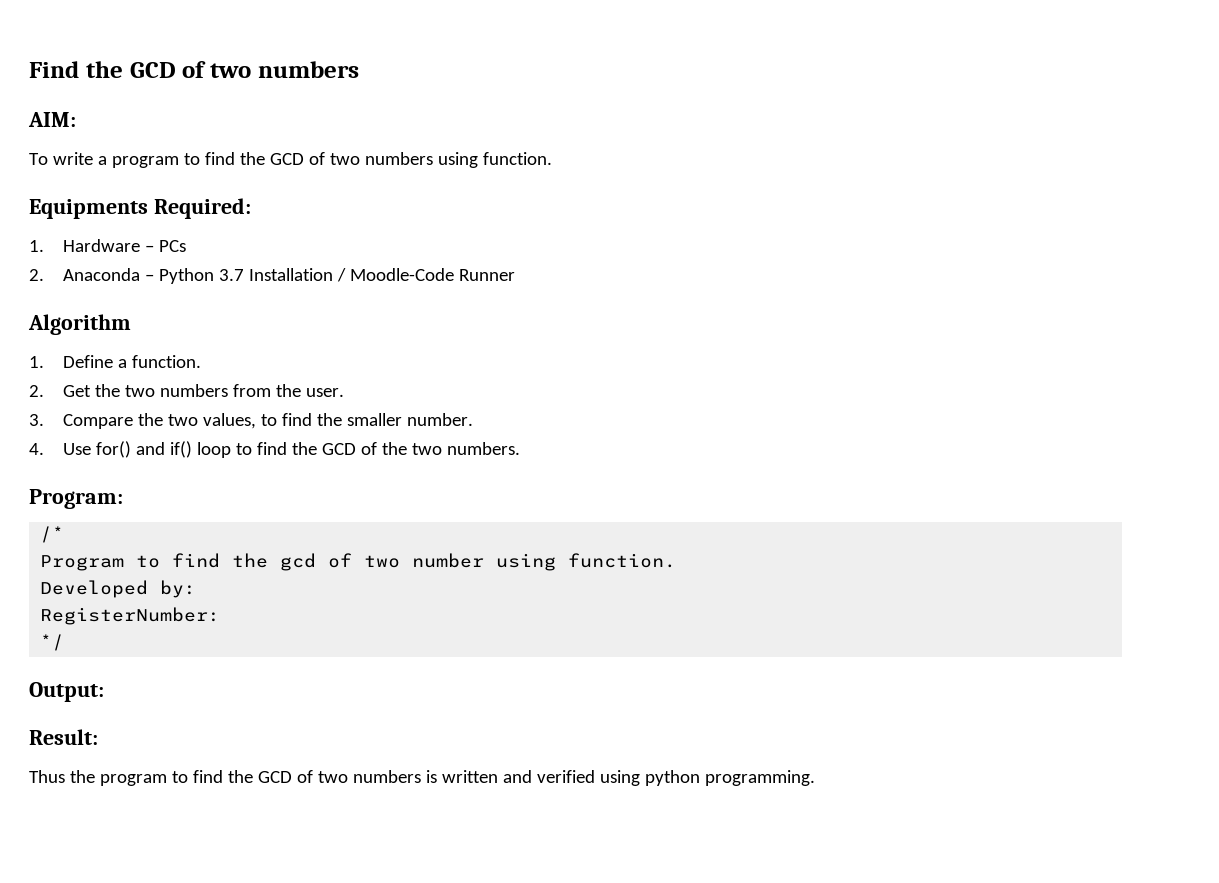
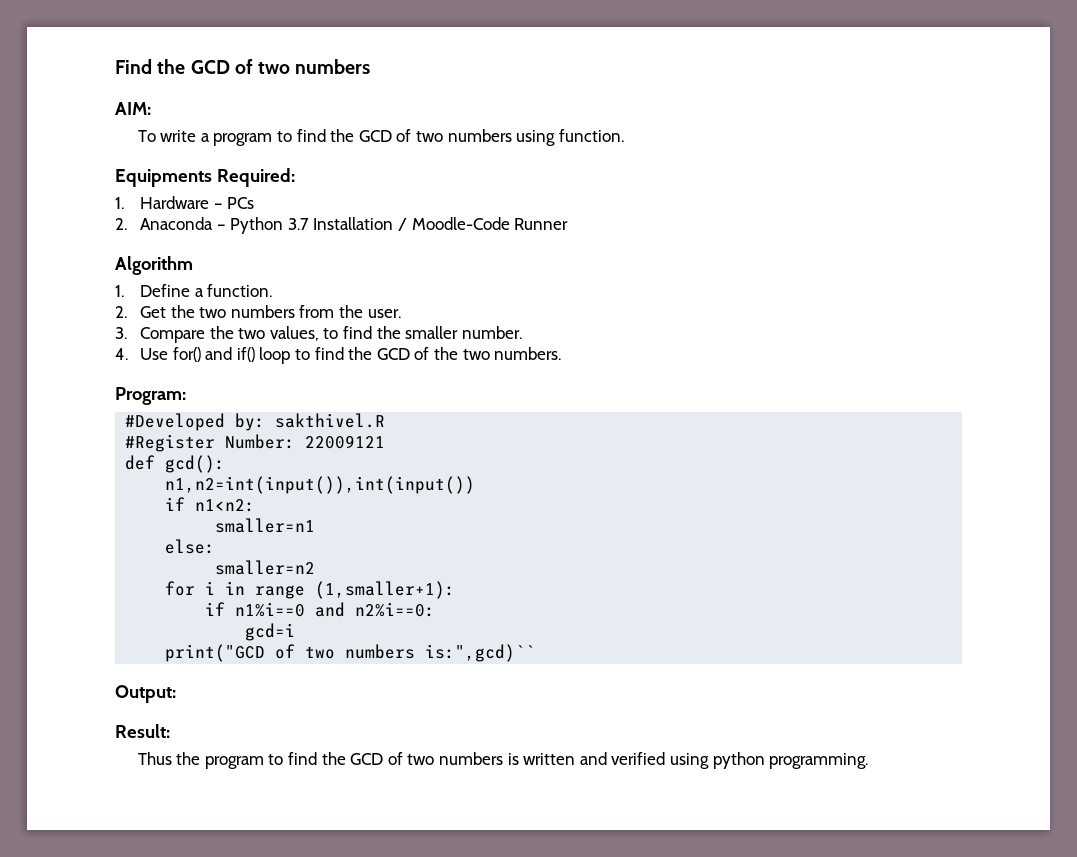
- /*
- Program to find the gcd of two number using function.
- Developed by:
- RegisterNumber:
- */
+ #Developed by: sakthivel.R
+ #Register Number: 22009121
+ def gcd():
+ n1,n2=int(input()),int(input())
+ if n1<n2:
+ smaller=n1
+ else:
+ smaller=n2
+ for i in range (1,smaller+1):
+ if n1%i==0 and n2%i==0:
+ gcd=i
+ print("GCD of two numbers is:",gcd)``

